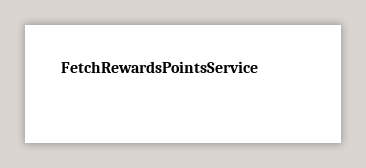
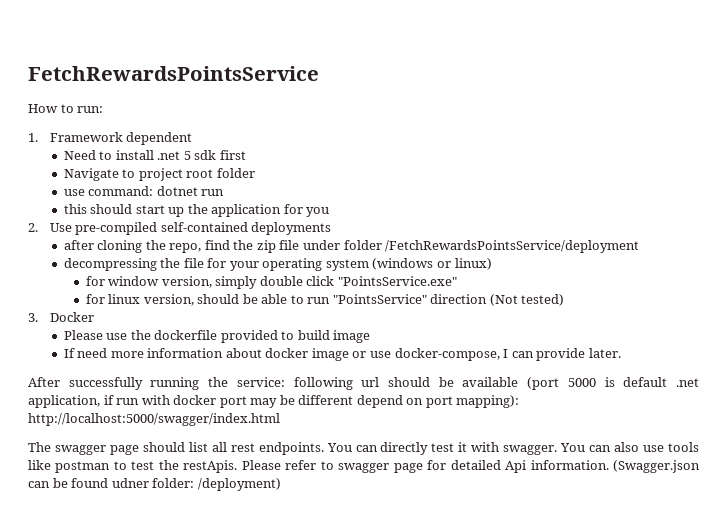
+ How to run:
+ 1. Framework dependent
+ Need to install .net 5 sdk first
+ Navigate to project root folder
+ use command: dotnet run
+ this should start up the application for you
+ 2. Use pre-compiled self-contained deployments
+ after cloning the repo, find the zip file under folder /FetchRewardsPointsService/deployment
+ decompressing the file for your operating system (windows or linux)
+ for window version, simply double click "PointsService.exe"
+ for linux version, should be able to run "PointsService" direction (Not tested)
+ 3. Docker
+ Please use the dockerfile provided to build image
+ If need more information about docker image or use docker-compose, I can provide later.
+ After successfully running the service: following url should be available (port 5000 is default .net application, if run with docker port may be different depend on port mapping): http://localhost:5000/swagger/index.html
+ The swagger page should list all rest endpoints. You can directly test it with swagger. You can also use tools like postman to test the restApis. Please refer to swagger page for detailed Api information. (Swagger.json can be found udner folder: /deployment)

